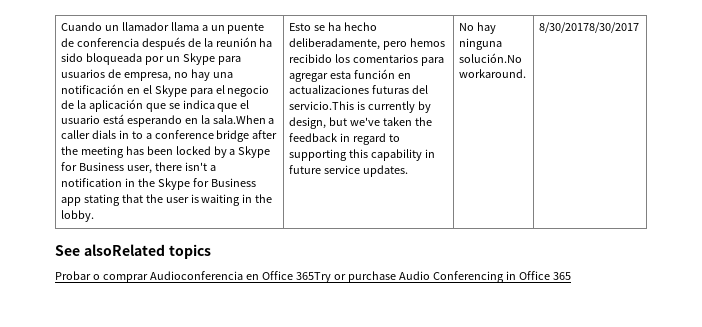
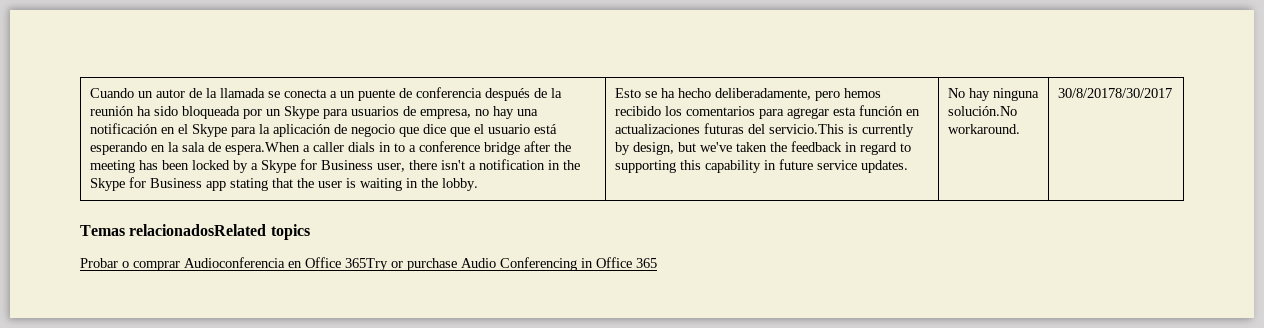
- Cuando un llamador llama a un puente de conferencia después de la reunión ha sido bloqueada por un Skype para usuarios de empresa, no hay una notificación en el Skype para el negocio de la aplicación que se indica que el usuario está esperando en la sala.When a caller dials in to a conference bridge after the meeting has been locked by a Skype for Business user, there isn't a notification in the Skype for Business app stating that the user is waiting in the lobby.
+ Cuando un autor de la llamada se conecta a un puente de conferencia después de la reunión ha sido bloqueada por un Skype para usuarios de empresa, no hay una notificación en el Skype para la aplicación de negocio que dice que el usuario está esperando en la sala de espera.When a caller dials in to a conference bridge after the meeting has been locked by a Skype for Business user, there isn't a notification in the Skype for Business app stating that the user is waiting in the lobby.
- 8/30/20178/30/2017
- See alsoRelated topics
+ 30/8/20178/30/2017
+ Temas relacionadosRelated topics

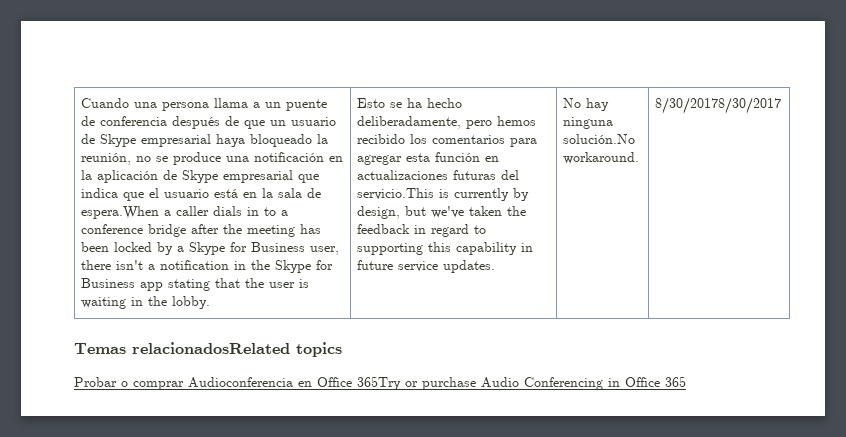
- Cuando un autor de la llamada se conecta a un puente de conferencia después de la reunión ha sido bloqueada por un Skype para usuarios de empresa, no hay una notificación en el Skype para la aplicación de negocio que dice que el usuario está esperando en la sala de espera.When a caller dials in to a conference bridge after the meeting has been locked by a Skype for Business user, there isn't a notification in the Skype for Business app stating that the user is waiting in the lobby.
+ Cuando una persona llama a un puente de conferencia después de que un usuario de Skype empresarial haya bloqueado la reunión, no se produce una notificación en la aplicación de Skype empresarial que indica que el usuario está en la sala de espera.When a caller dials in to a conference bridge after the meeting has been locked by a Skype for Business user, there isn't a notification in the Skype for Business app stating that the user is waiting in the lobby.
- 30/8/20178/30/2017
+ 8/30/20178/30/2017

